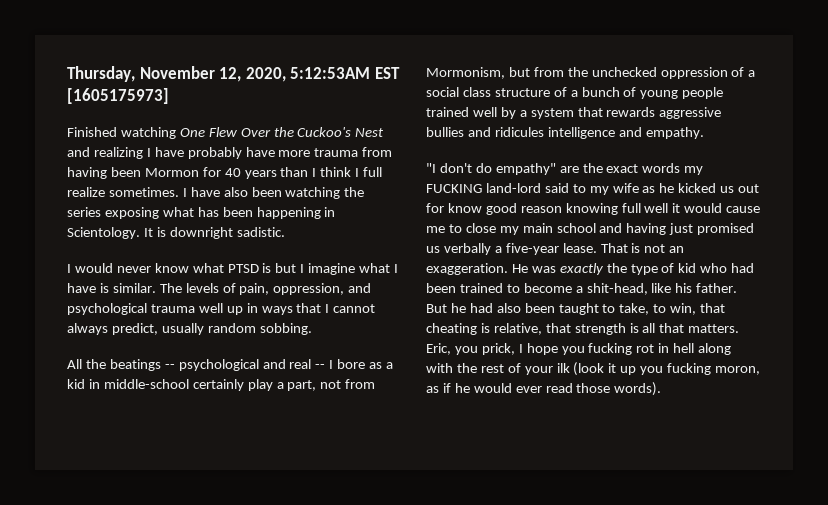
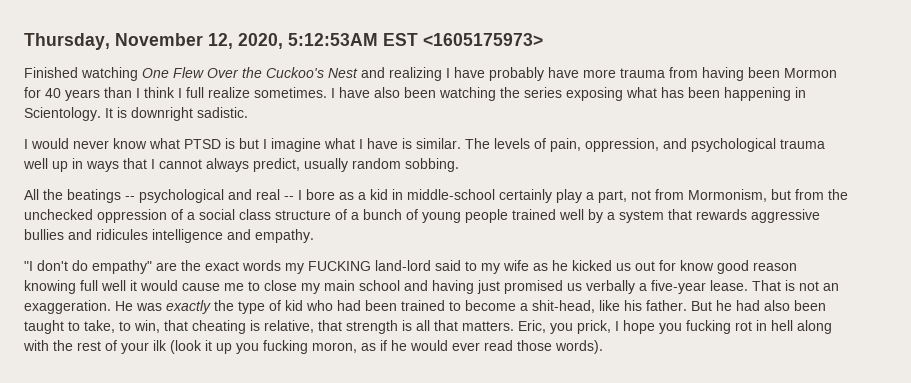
- Thursday, November 12, 2020, 5:12:53AM EST [1605175973]
+ Thursday, November 12, 2020, 5:12:53AM EST <1605175973>

